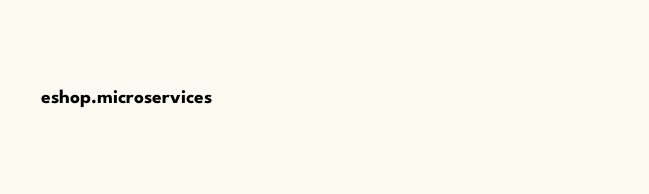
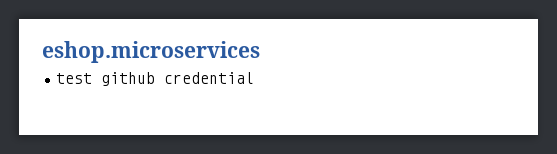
+ test github credential

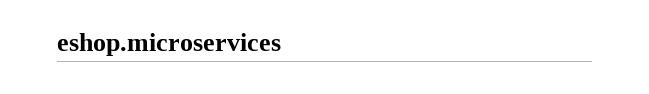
- test github credential

